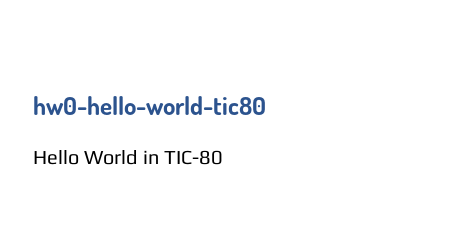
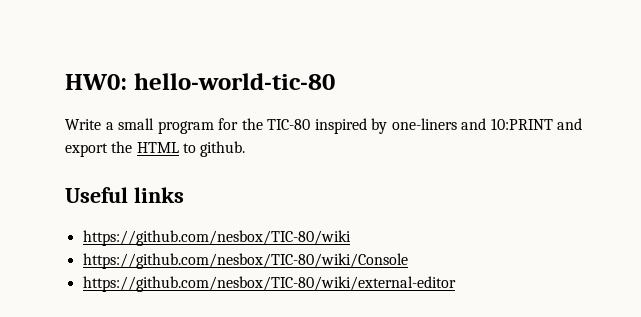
- hw0-hello-world-tic80
- Hello World in TIC-80
+ HW0: hello-world-tic-80
+ Write a small program for the TIC-80 inspired by one-liners and 10:PRINT and export the HTML to github.
+ Useful links
+ https://github.com/nesbox/TIC-80/wiki
+ https://github.com/nesbox/TIC-80/wiki/Console
+ https://github.com/nesbox/TIC-80/wiki/external-editor

